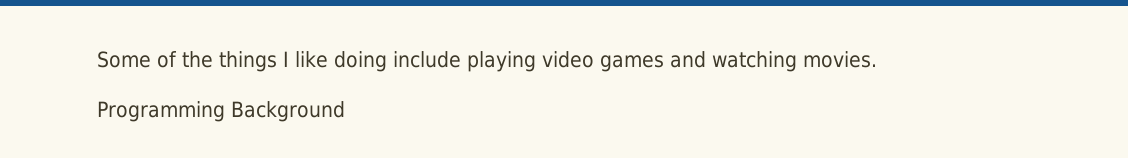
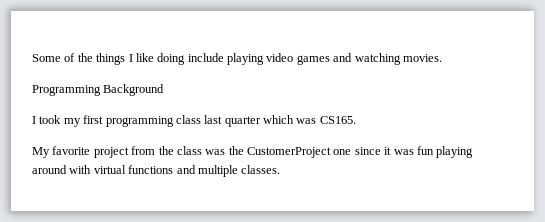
+ I took my first programming class last quarter which was CS165.
+ My favorite project from the class was the CustomerProject one since it was fun playing around with virtual functions and multiple classes.

